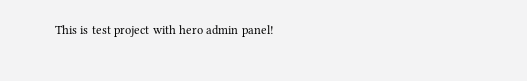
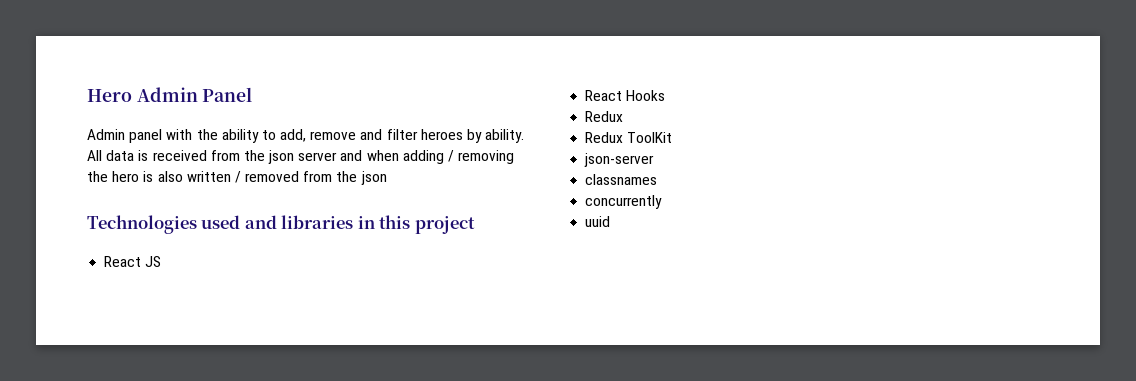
- This is test project with hero admin panel!
+ Hero Admin Panel
+ Admin panel with the ability to add, remove and filter heroes by ability. All data is received from the json server and when adding / removing the hero is also written / removed from the json
+ Technologies used and libraries in this project
+ React JS
+ React Hooks
+ Redux
+ Redux ToolKit
+ json-server
+ classnames
+ concurrently
+ uuid

